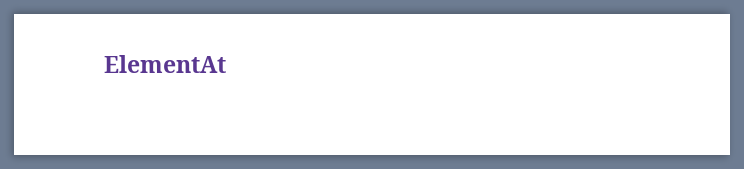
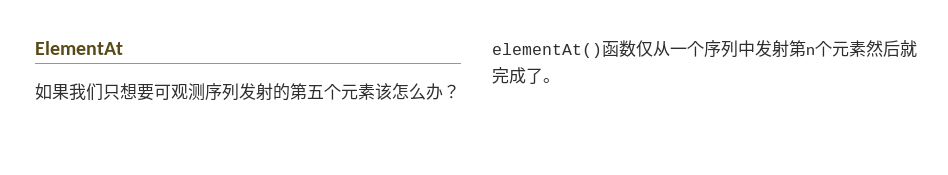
+ 如果我们只想要可观测序列发射的第五个元素该怎么办？elementAt()函数仅从一个序列中发射第n个元素然后就完成了。

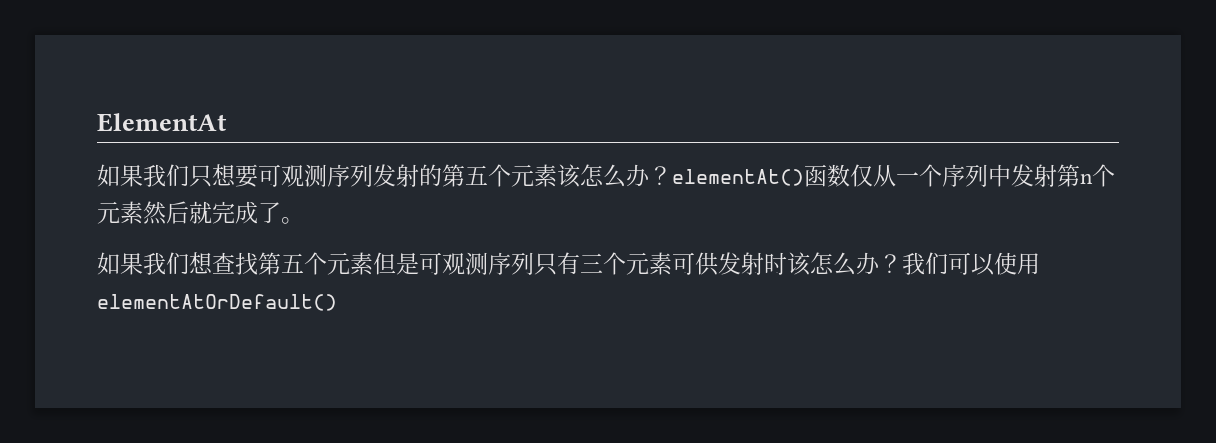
+ 如果我们想查找第五个元素但是可观测序列只有三个元素可供发射时该怎么办？我们可以使用elementAtOrDefault()

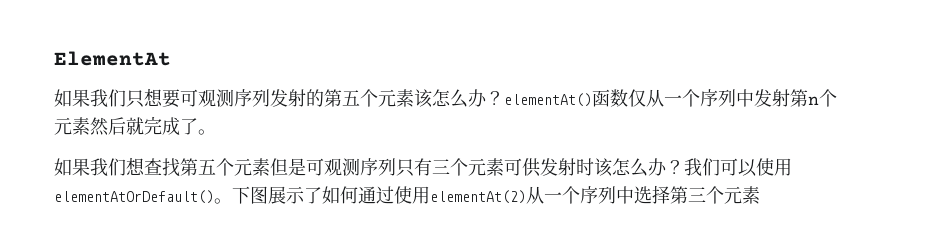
- 我们可以使用elementAtOrDefault()
+ 我们可以使用elementAtOrDefault()。下图展示了如何通过使用elementAt(2)从一个序列中选择第三个元素

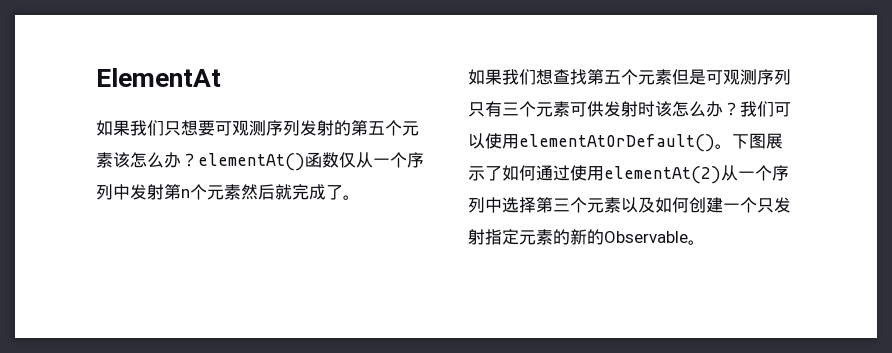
- 下图展示了如何通过使用elementAt(2)从一个序列中选择第三个元素
+ 下图展示了如何通过使用elementAt(2)从一个序列中选择第三个元素以及如何创建一个只发射指定元素的新的Observable。

